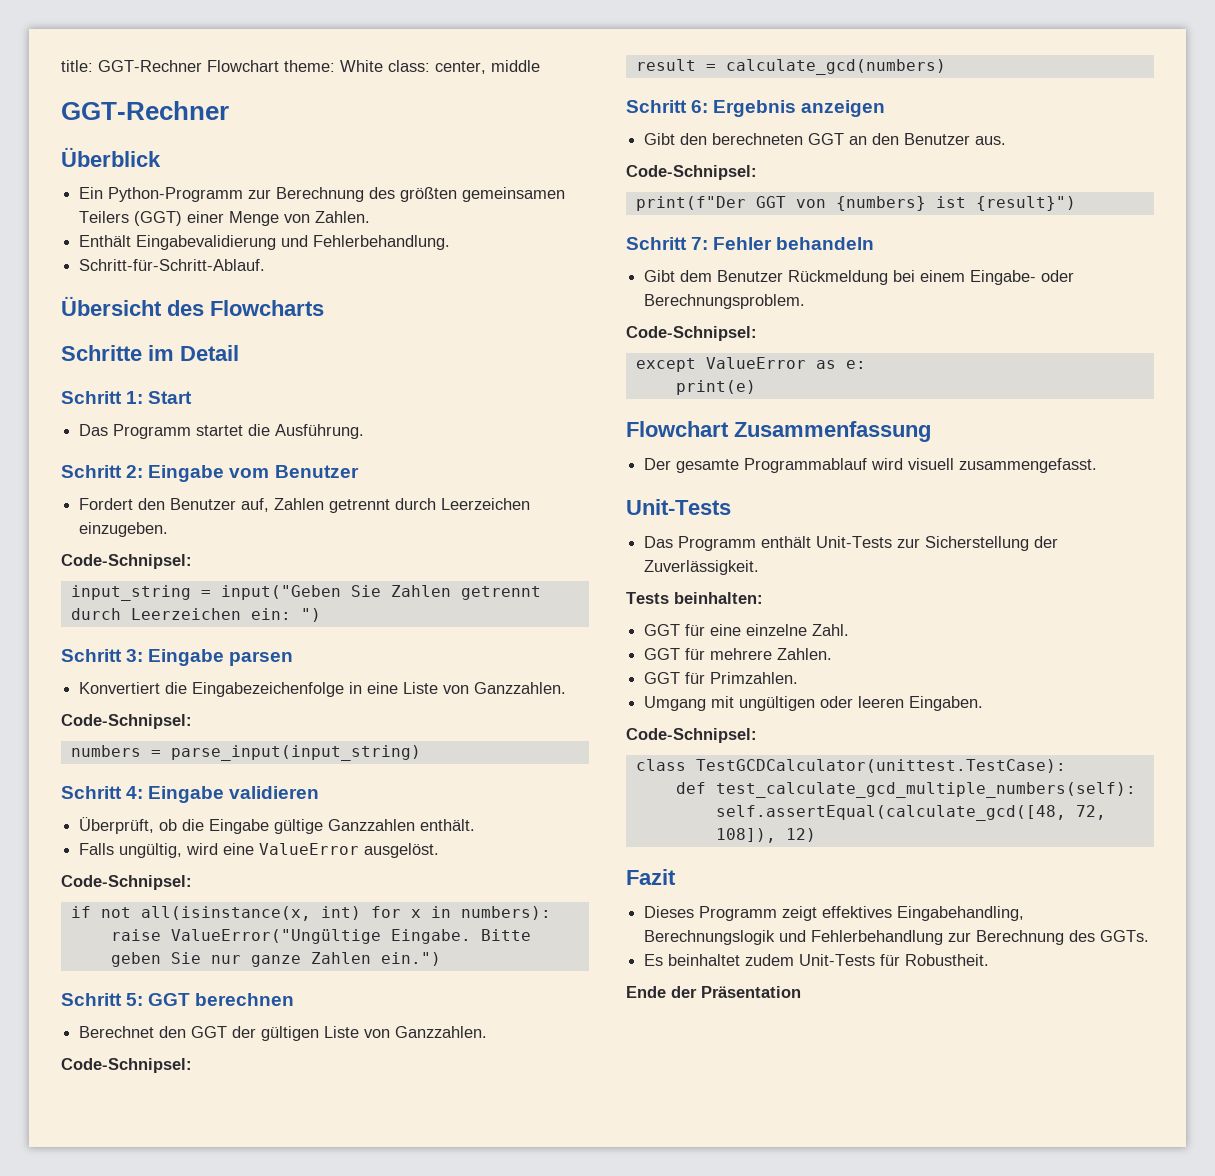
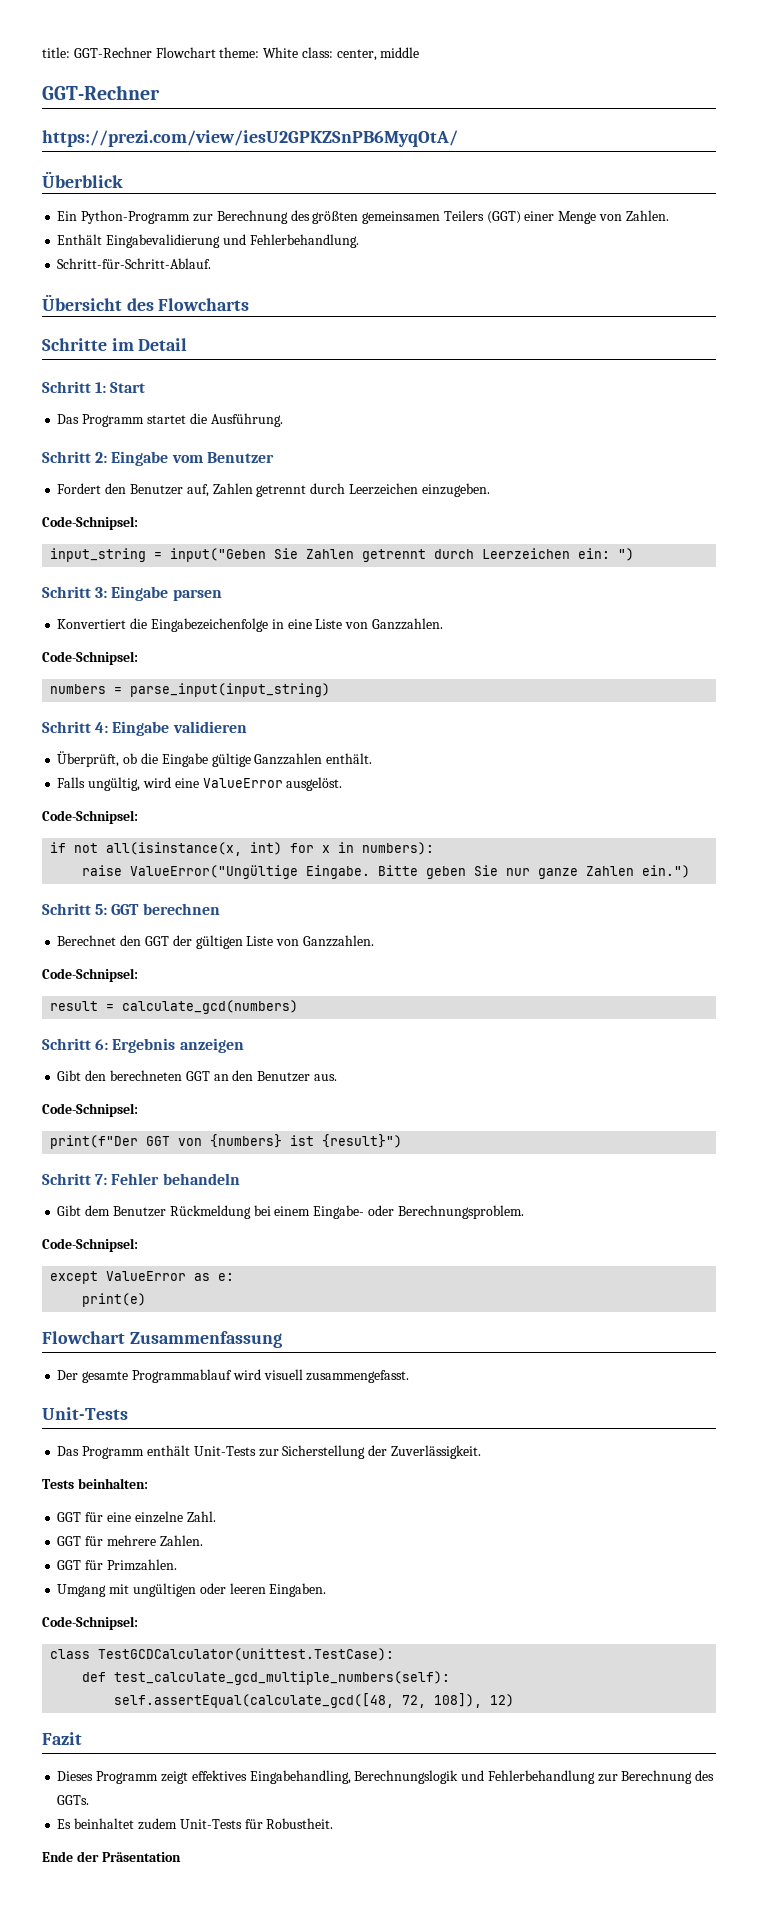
+ https://prezi.com/view/iesU2GPKZSnPB6MyqOtA/

